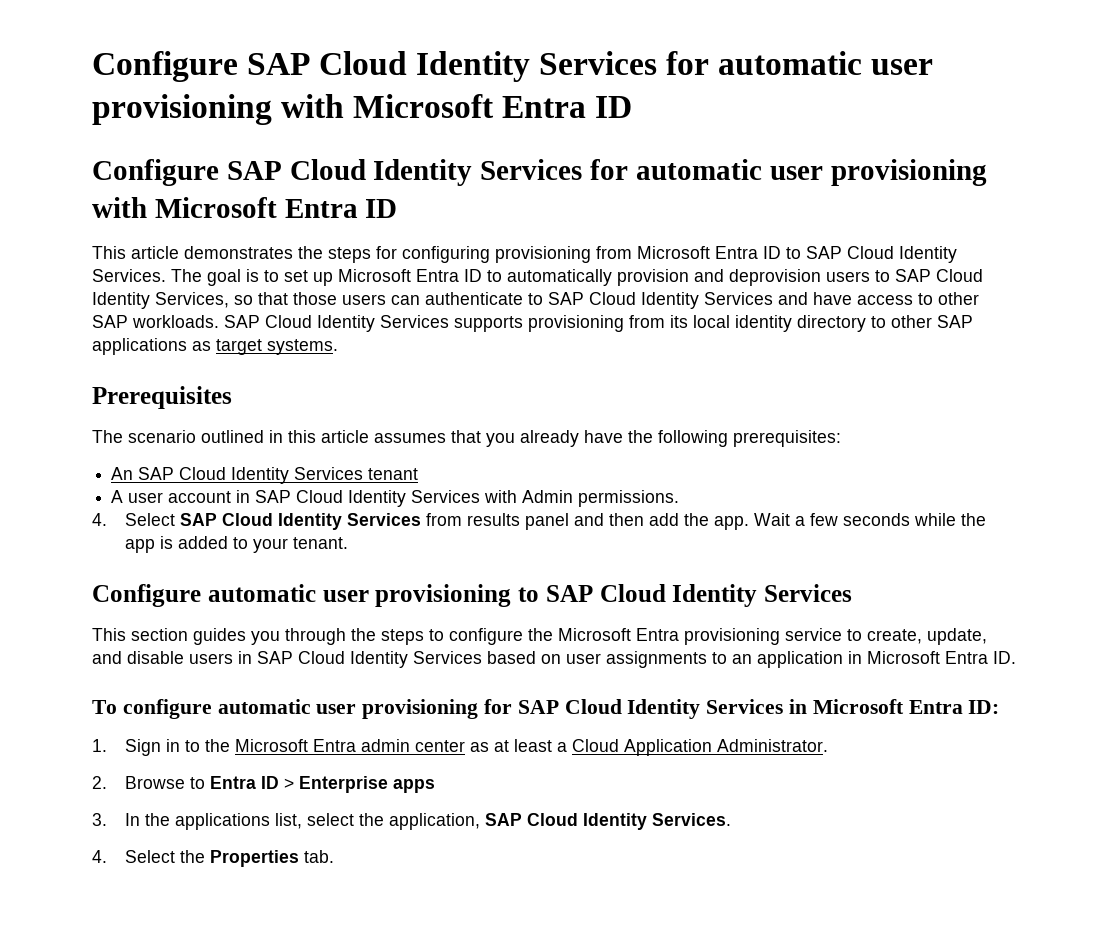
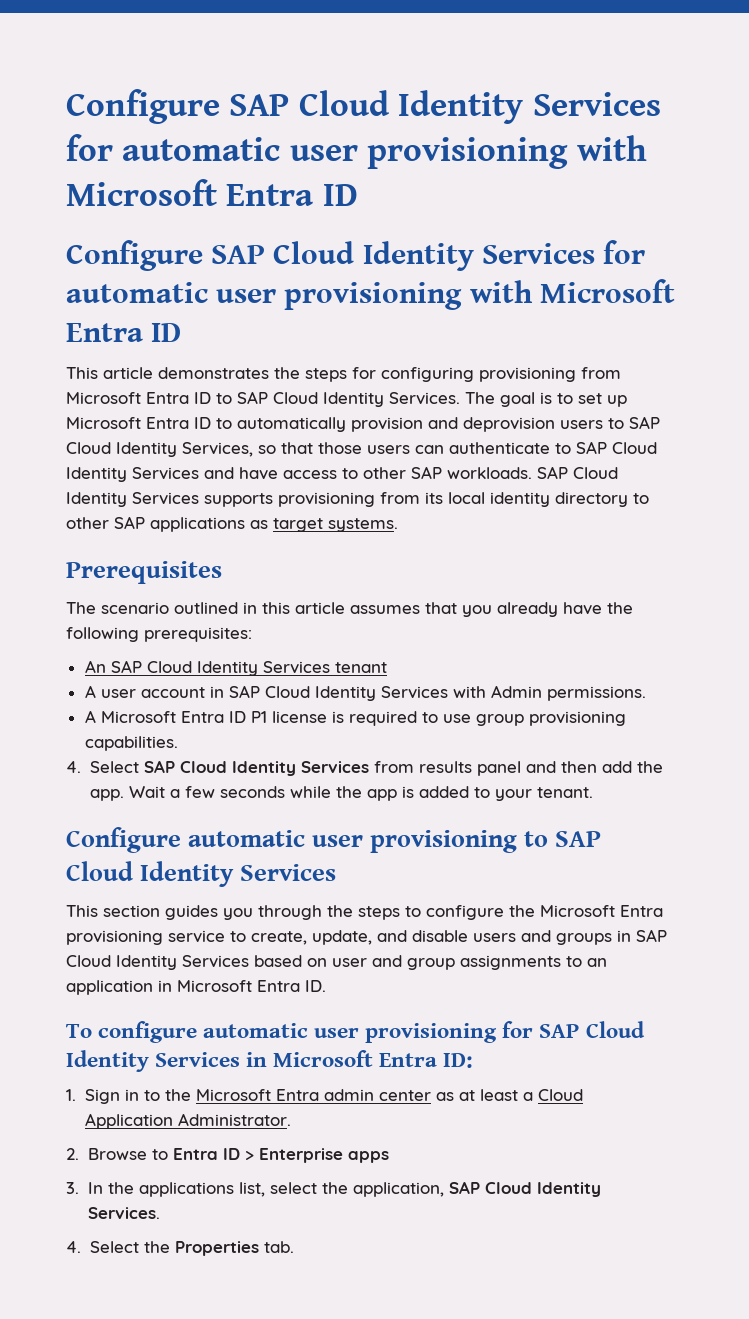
+ A Microsoft Entra ID P1 license is required to use group provisioning capabilities.
- This section guides you through the steps to configure the Microsoft Entra provisioning service to create, update, and disable users in SAP Cloud Identity Services based on user assignments to an application in Microsoft Entra ID.
+ This section guides you through the steps to configure the Microsoft Entra provisioning service to create, update, and disable users and groups in SAP Cloud Identity Services based on user and group assignments to an application in Microsoft Entra ID.

